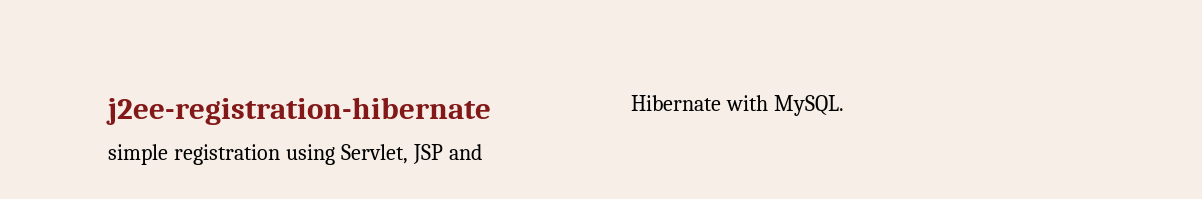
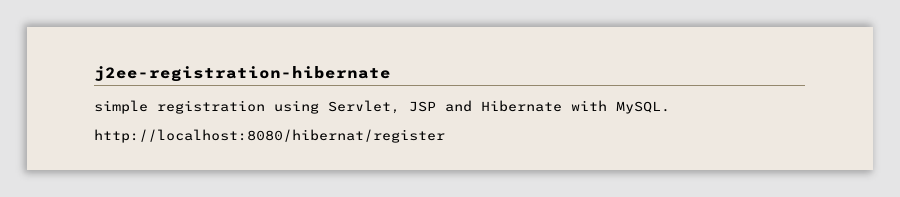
+ http://localhost:8080/hibernat/register

